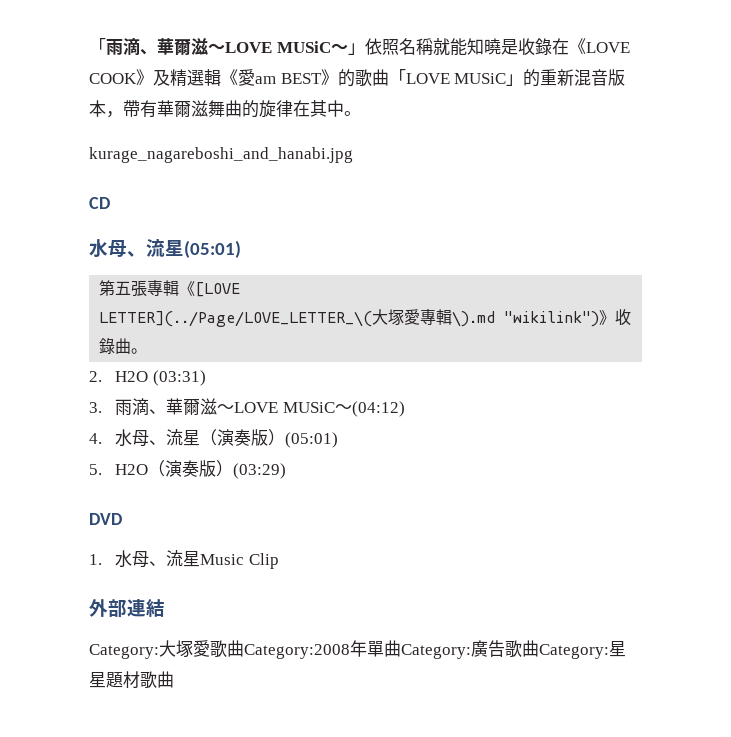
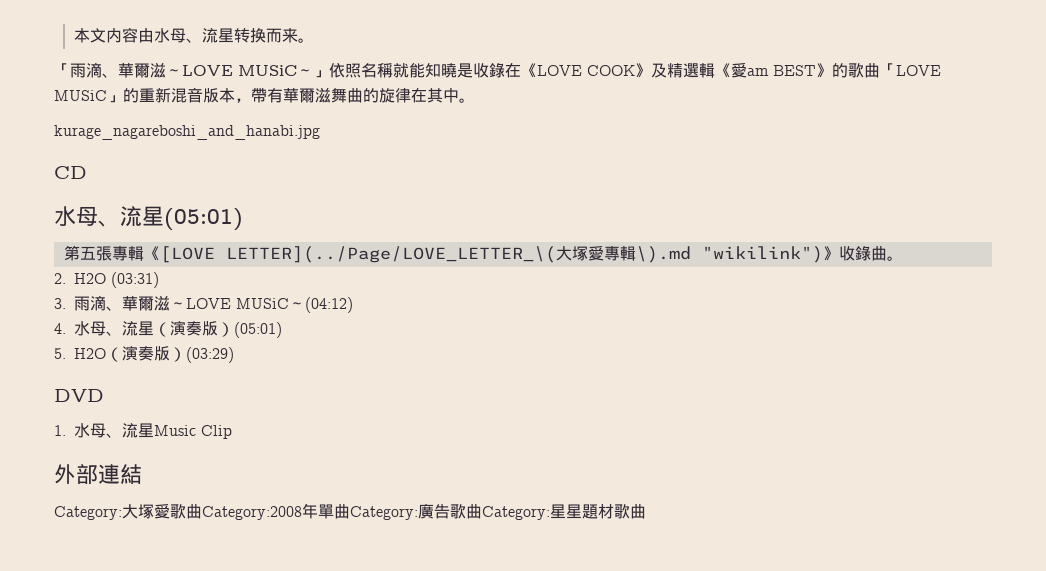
+ 本文内容由水母、流星转换而来。
- 第五張專輯《[LOVE
- LETTER](../Page/LOVE_LETTER_\(大塚愛專輯\).md "wikilink")》收錄曲。
+ 第五張專輯《[LOVE LETTER](../Page/LOVE_LETTER_\(大塚愛專輯\).md "wikilink")》收錄曲。

